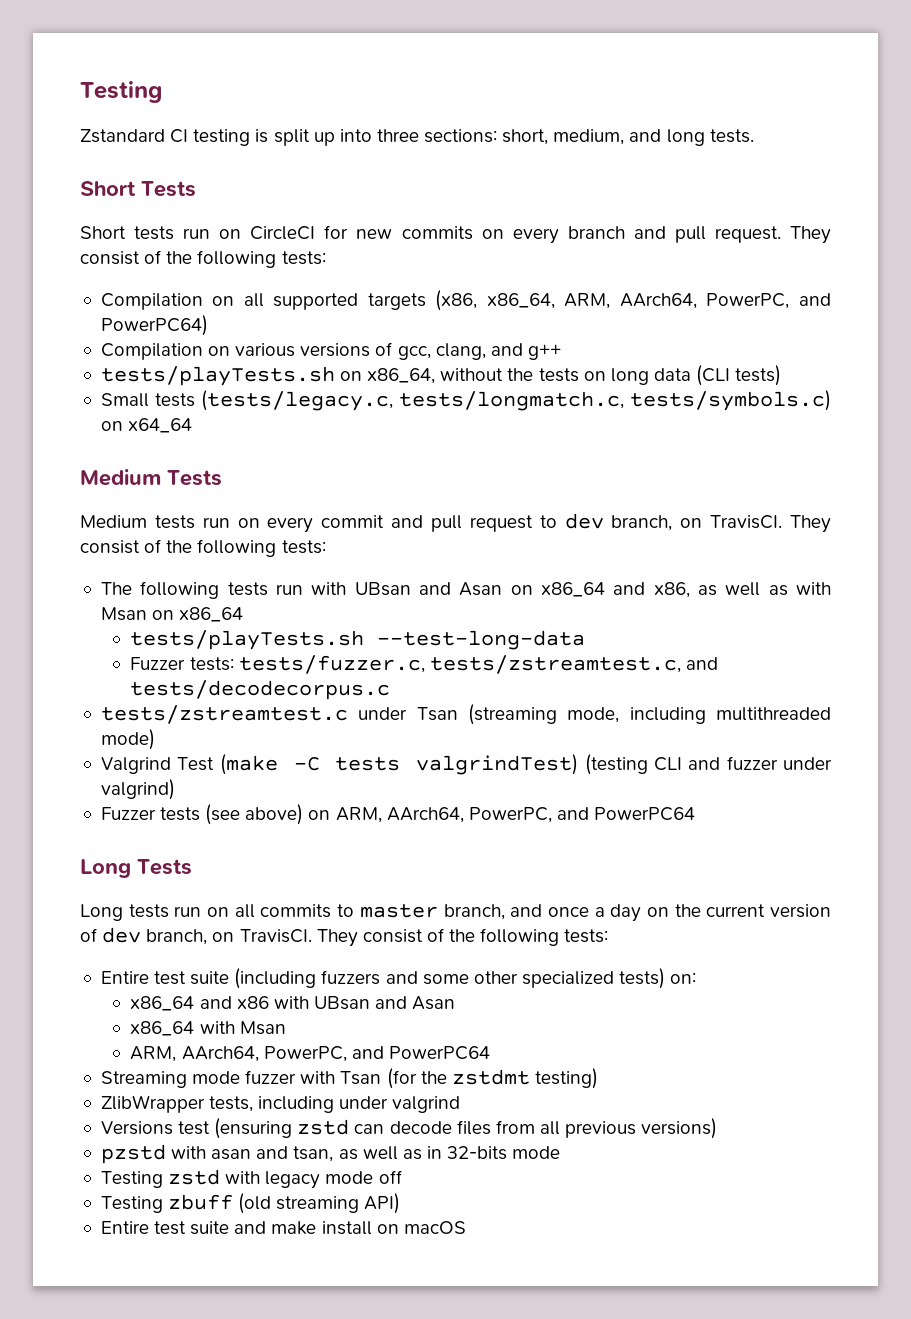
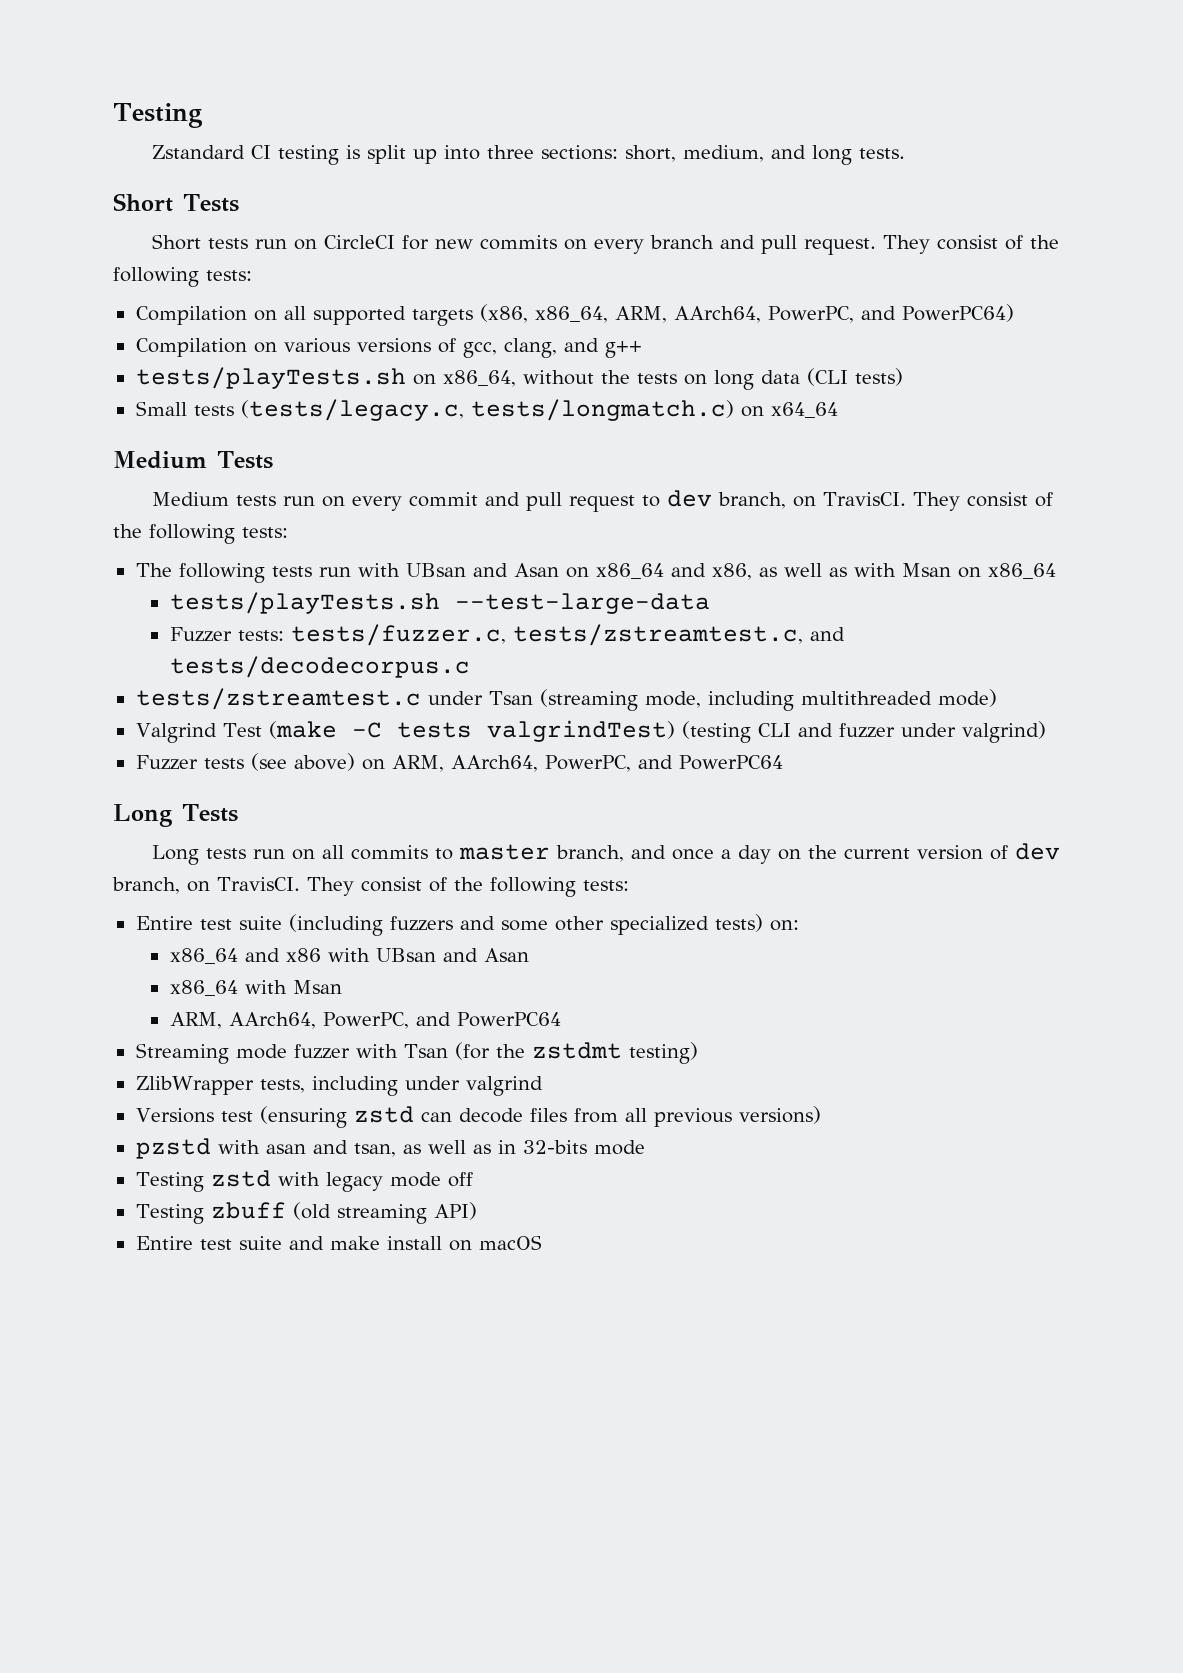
- Small tests (tests/legacy.c, tests/longmatch.c, tests/symbols.c) on x64_64
+ Small tests (tests/legacy.c, tests/longmatch.c) on x64_64
- tests/playTests.sh --test-long-data
+ tests/playTests.sh --test-large-data

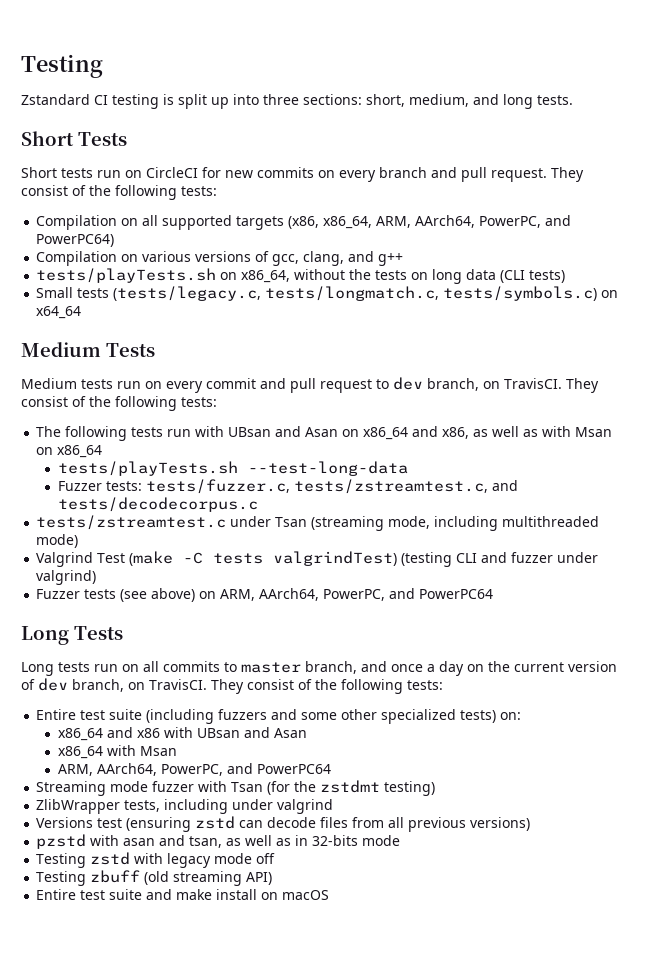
- Small tests (tests/legacy.c, tests/longmatch.c) on x64_64
+ Small tests (tests/legacy.c, tests/longmatch.c, tests/symbols.c) on x64_64
- tests/playTests.sh --test-large-data
+ tests/playTests.sh --test-long-data

